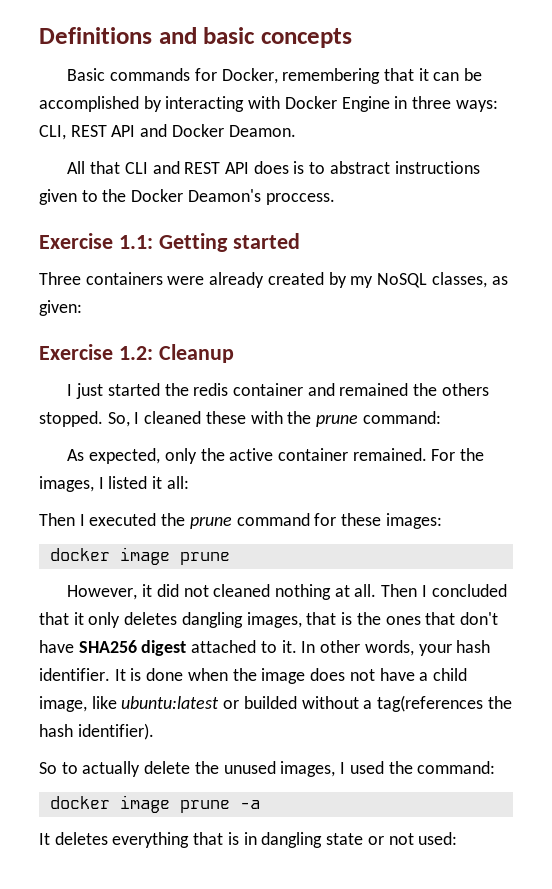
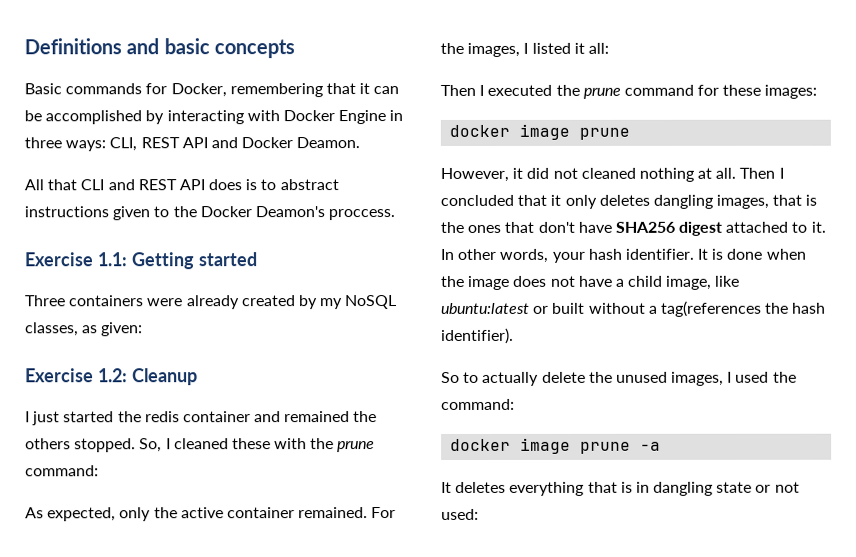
- It is done when the image does not have a child image, like ubuntu:latest or builded without a tag(references the hash identifier).
+ It is done when the image does not have a child image, like ubuntu:latest or built without a tag(references the hash identifier).

